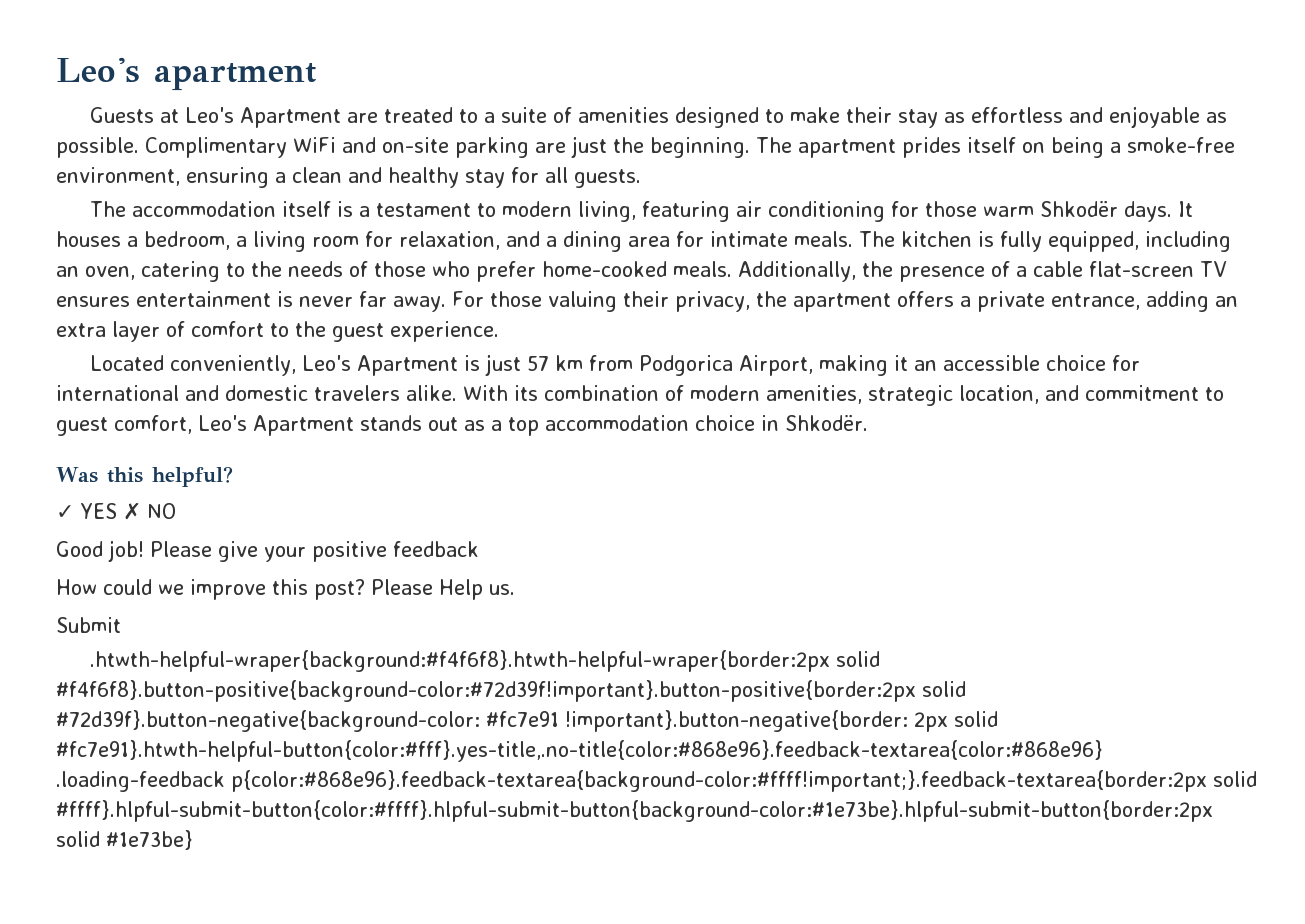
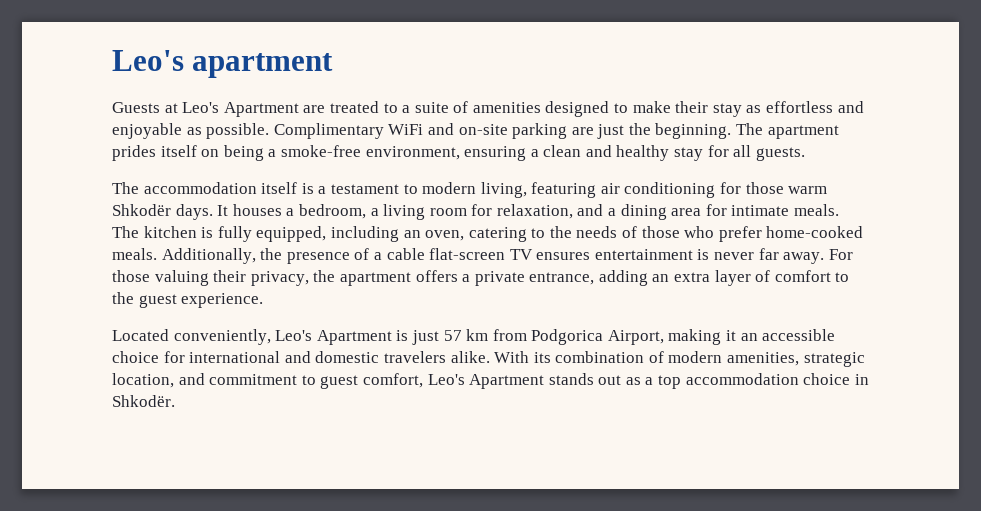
- Was this helpful?
- ✓ YES ✗ NO
- Good job! Please give your positive feedback
- How could we improve this post? Please Help us.
- Submit
- .htwth-helpful-wraper{background:#f4f6f8}.htwth-helpful-wraper{border:2px solid #f4f6f8}.button-positive{background-color:#72d39f!important}.button-positive{border:2px solid #72d39f}.button-negative{background-color: #fc7e91 !important}.button-negative{border: 2px solid #fc7e91}.htwth-helpful-button{color:#fff}.yes-title,.no-title{color:#868e96}.feedback-textarea{color:#868e96} .loading-feedback p{color:#868e96}.feedback-textarea{background-color:#ffff!important;}.feedback-textarea{border:2px solid #ffff}.hlpful-submit-button{color:#ffff}.hlpful-submit-button{background-color:#1e73be}.hlpful-submit-button{border:2px solid #1e73be}

